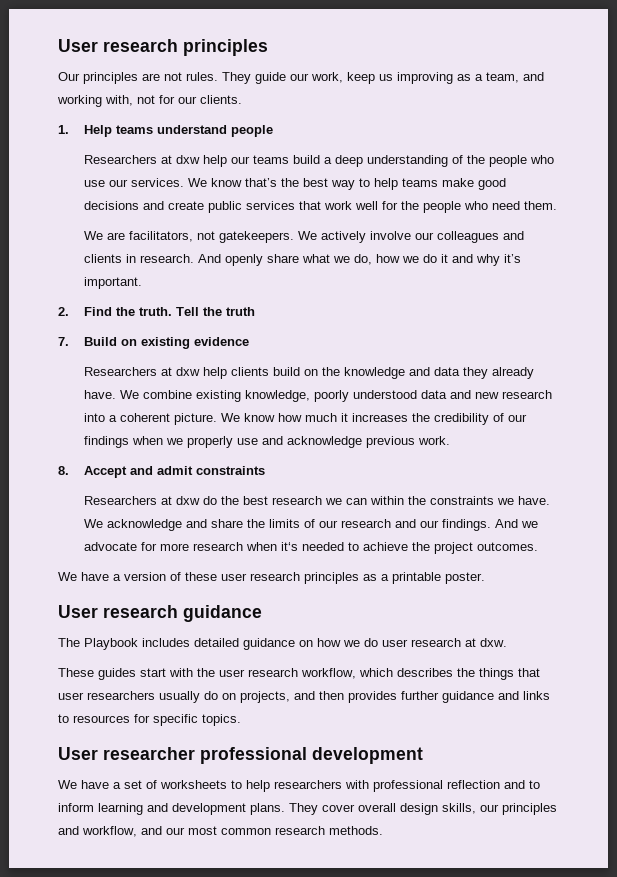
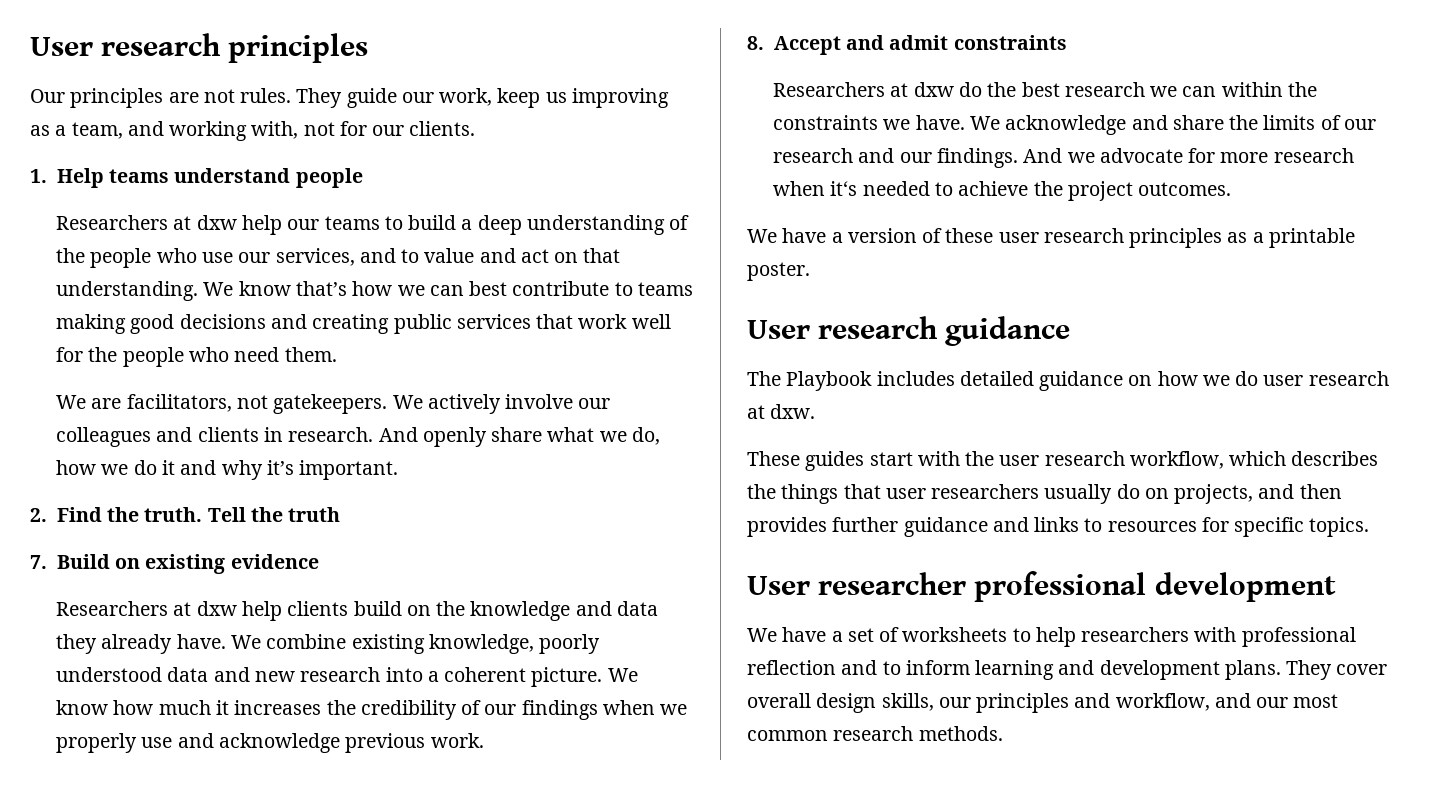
- Researchers at dxw help our teams build a deep understanding of the people who use our services. We know that’s the best way to help teams make good decisions and create public services that work well for the people who need them.
+ Researchers at dxw help our teams to build a deep understanding of the people who use our services, and to value and act on that understanding. We know that’s how we can best contribute to teams making good decisions and creating public services that work well for the people who need them.

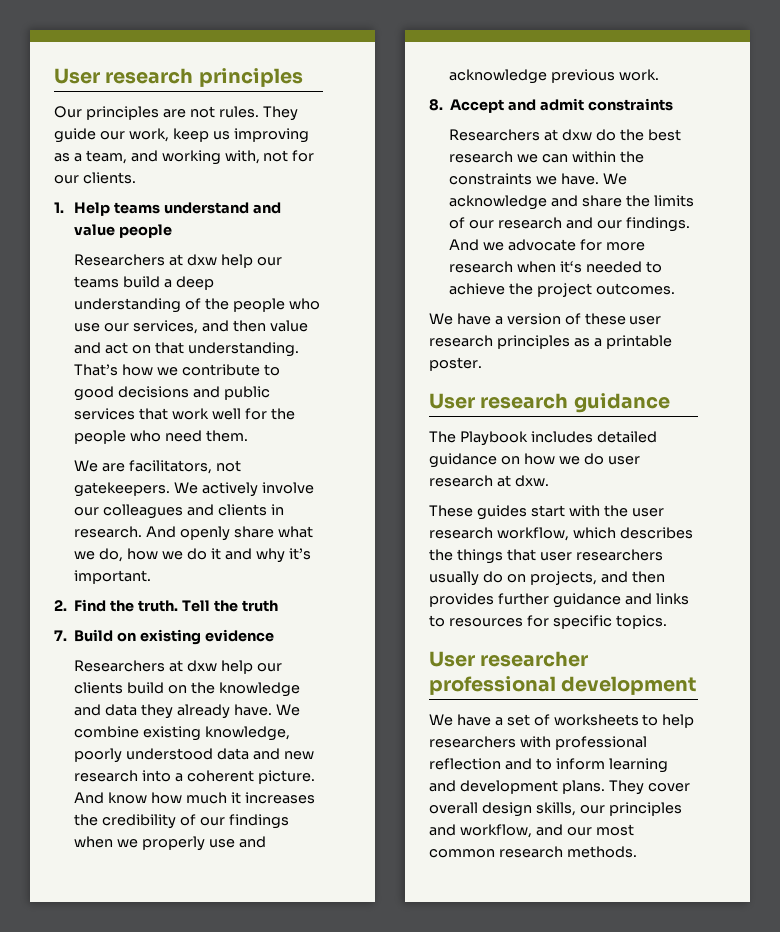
- 1. Help teams understand people
+ 1. Help teams understand and value people
- Researchers at dxw help our teams to build a deep understanding of the people who use our services, and to value and act on that understanding.
+ Researchers at dxw help our teams build a deep understanding of the people who use our services, and then value and act on that understanding.
- We know that’s how we can best contribute to teams making good decisions and creating public services that work well for the people who need them.
+ That’s how we contribute to good decisions and public services that work well for the people who need them.
- Researchers at dxw help clients build on the knowledge and data they already have.
+ Researchers at dxw help our clients build on the knowledge and data they already have.
- We know how much it increases the credibility of our findings when we properly use and acknowledge previous work.
+ And know how much it increases the credibility of our findings when we properly use and acknowledge previous work.

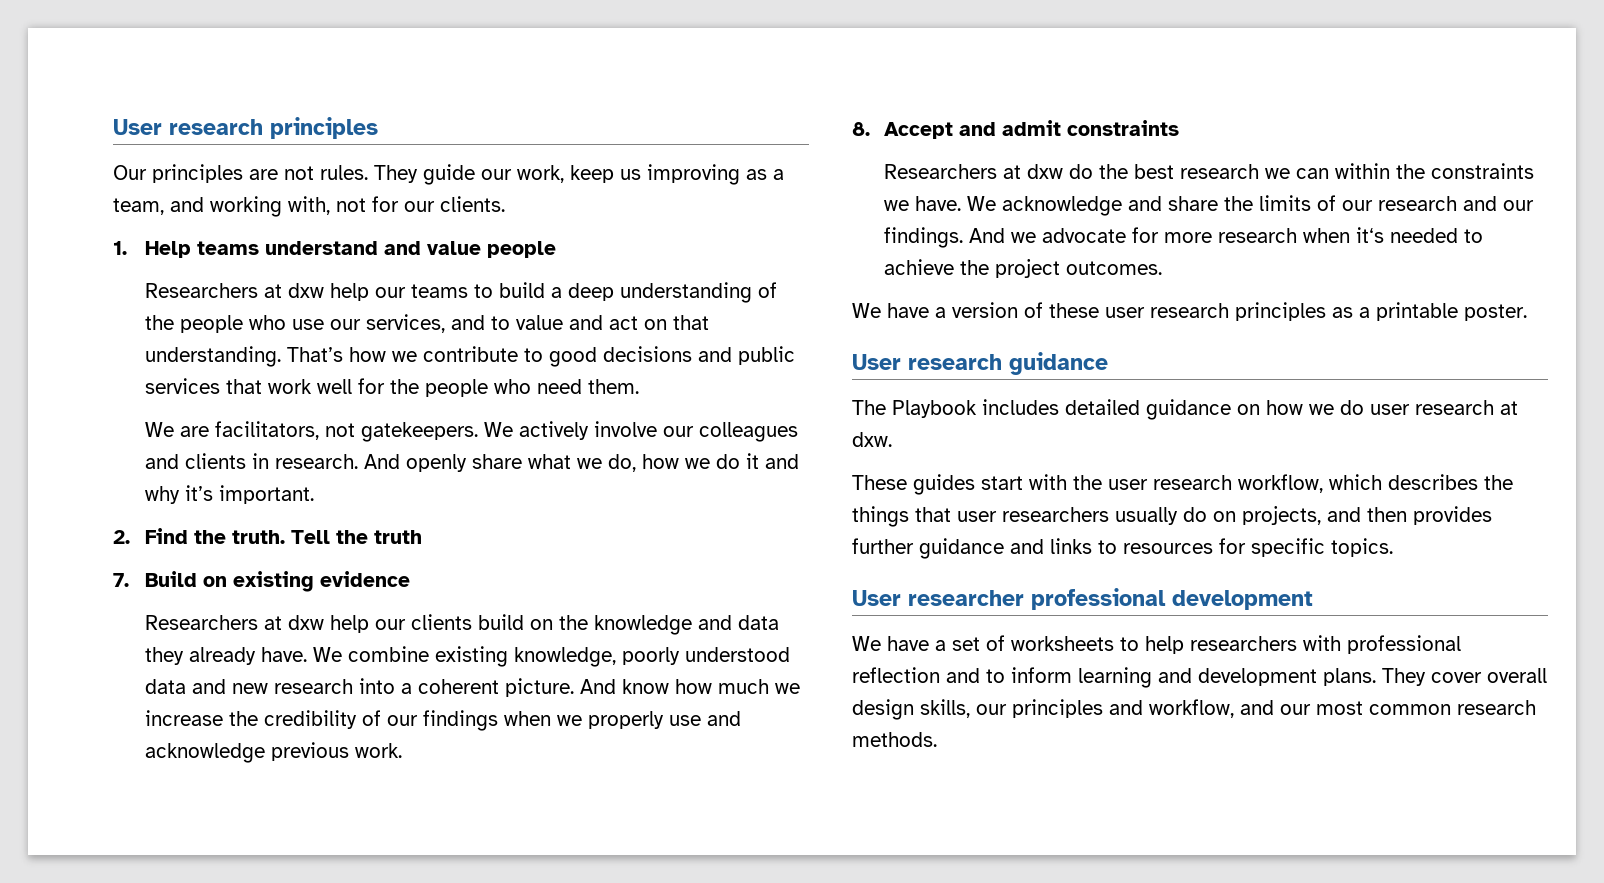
- Researchers at dxw help our teams build a deep understanding of the people who use our services, and then value and act on that understanding.
+ Researchers at dxw help our teams to build a deep understanding of the people who use our services, and to value and act on that understanding.
- And know how much it increases the credibility of our findings when we properly use and acknowledge previous work.
+ And know how much we increase the credibility of our findings when we properly use and acknowledge previous work.

